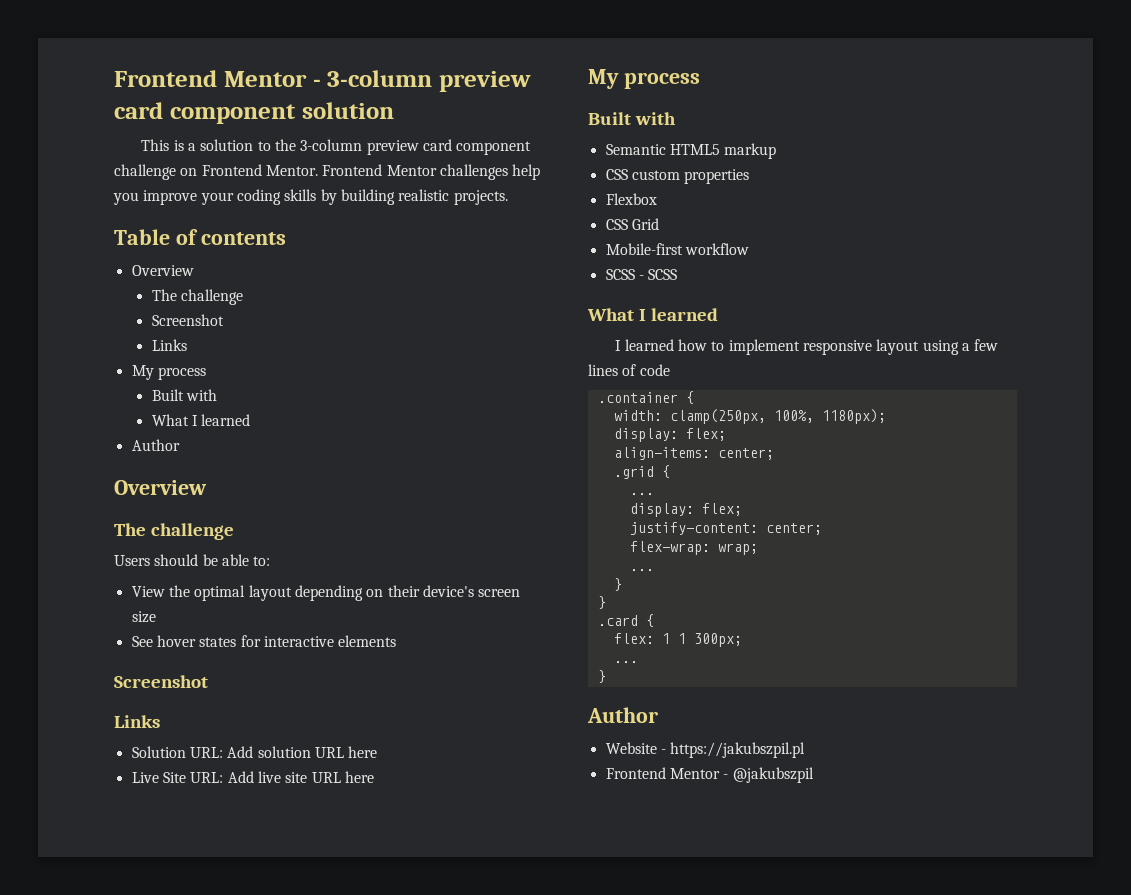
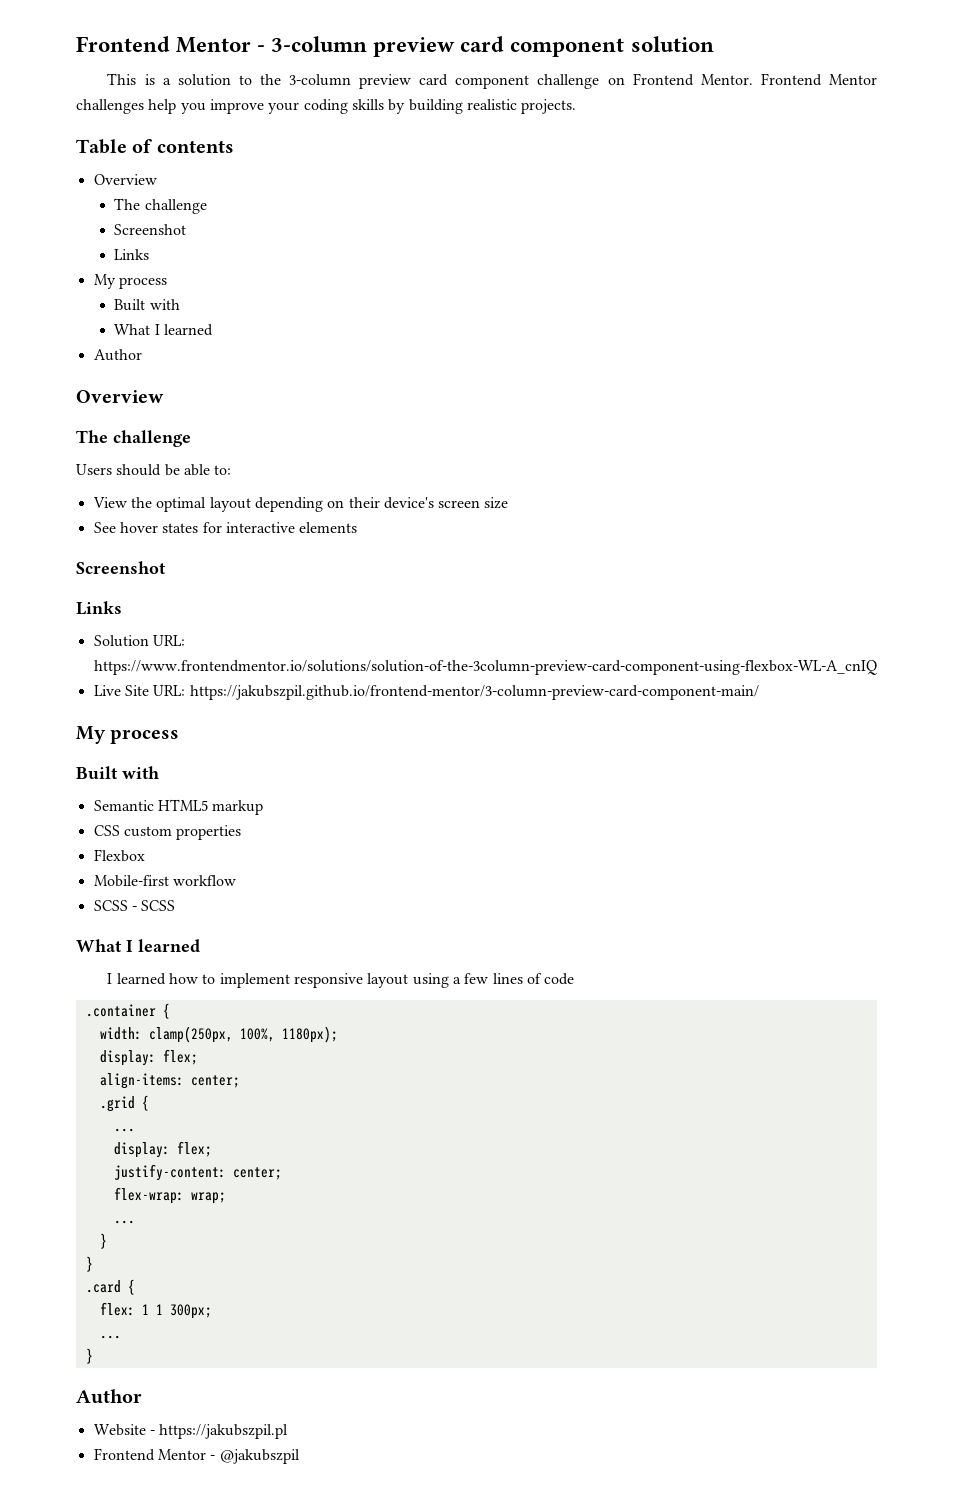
- Solution URL: Add solution URL here
+ Solution URL: https://www.frontendmentor.io/solutions/solution-of-the-3column-preview-card-component-using-flexbox-WL-A_cnIQ
- Live Site URL: Add live site URL here
+ Live Site URL: https://jakubszpil.github.io/frontend-mentor/3-column-preview-card-component-main/
- CSS Grid

